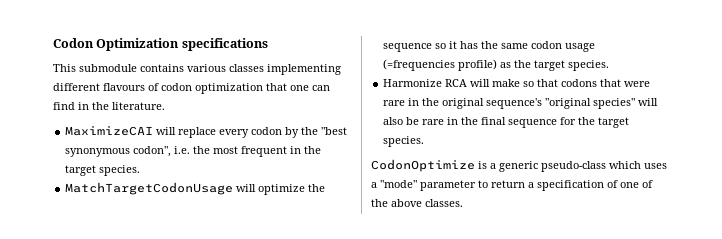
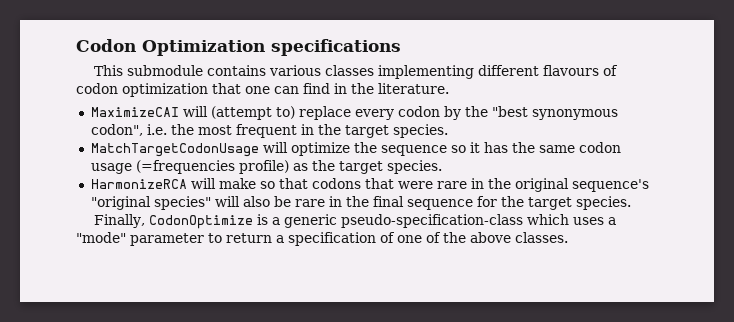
- MaximizeCAI will replace every codon by the "best synonymous codon", i.e. the most frequent in the target species.
+ MaximizeCAI will (attempt to) replace every codon by the "best synonymous codon", i.e. the most frequent in the target species.
- Harmonize RCA will make so that codons that were rare in the original sequence's "original species" will also be rare in the final sequence for the target species.
+ HarmonizeRCA will make so that codons that were rare in the original sequence's "original species" will also be rare in the final sequence for the target species.
- CodonOptimize is a generic pseudo-class which uses a "mode" parameter to return a specification of one of the above classes.
+ Finally, CodonOptimize is a generic pseudo-specification-class which uses a "mode" parameter to return a specification of one of the above classes.

